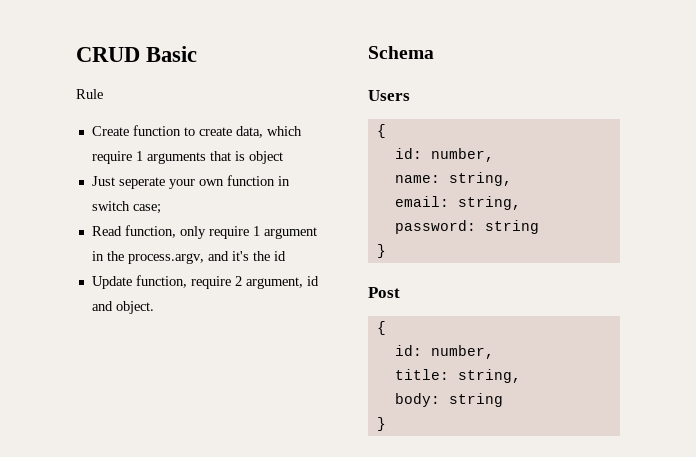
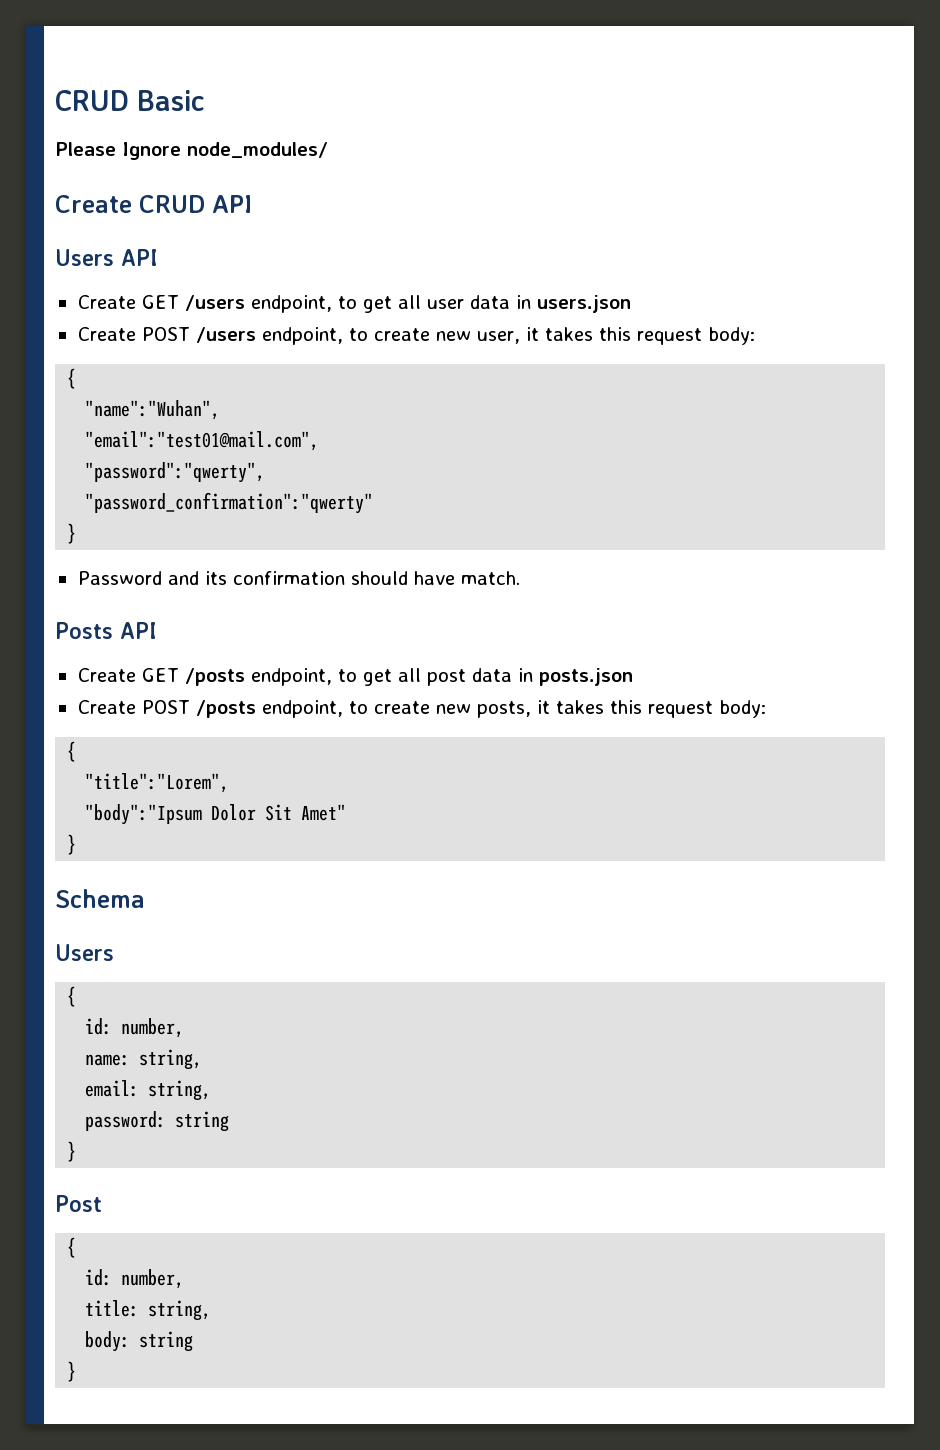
- Rule
- Create function to create data, which require 1 arguments that is object
- Just seperate your own function in switch case;
- Read function, only require 1 argument in the process.argv, and it's the id
- Update function, require 2 argument, id and object.
+ Please Ignore node_modules/
+ Create CRUD API
+ Users API
+ Create GET /users endpoint, to get all user data in users.json
+ Create POST /users endpoint, to create new user, it takes this request body:
+ {
+ "name":"Wuhan",
+ "email":"test01@mail.com",
+ "password":"qwerty",
+ "password_confirmation":"qwerty"
+ }
+ Password and its confirmation should have match.
+ Posts API
+ Create GET /posts endpoint, to get all post data in posts.json
+ Create POST /posts endpoint, to create new posts, it takes this request body:
+ {
+ "title":"Lorem",
+ "body":"Ipsum Dolor Sit Amet"
+ }

